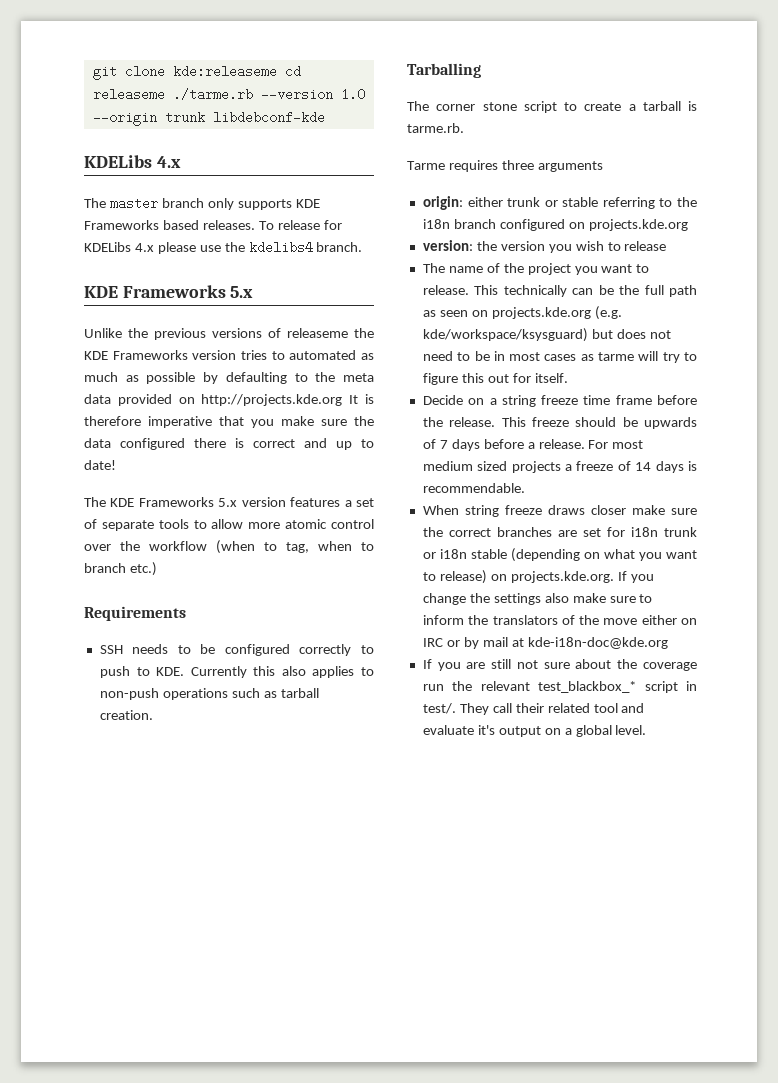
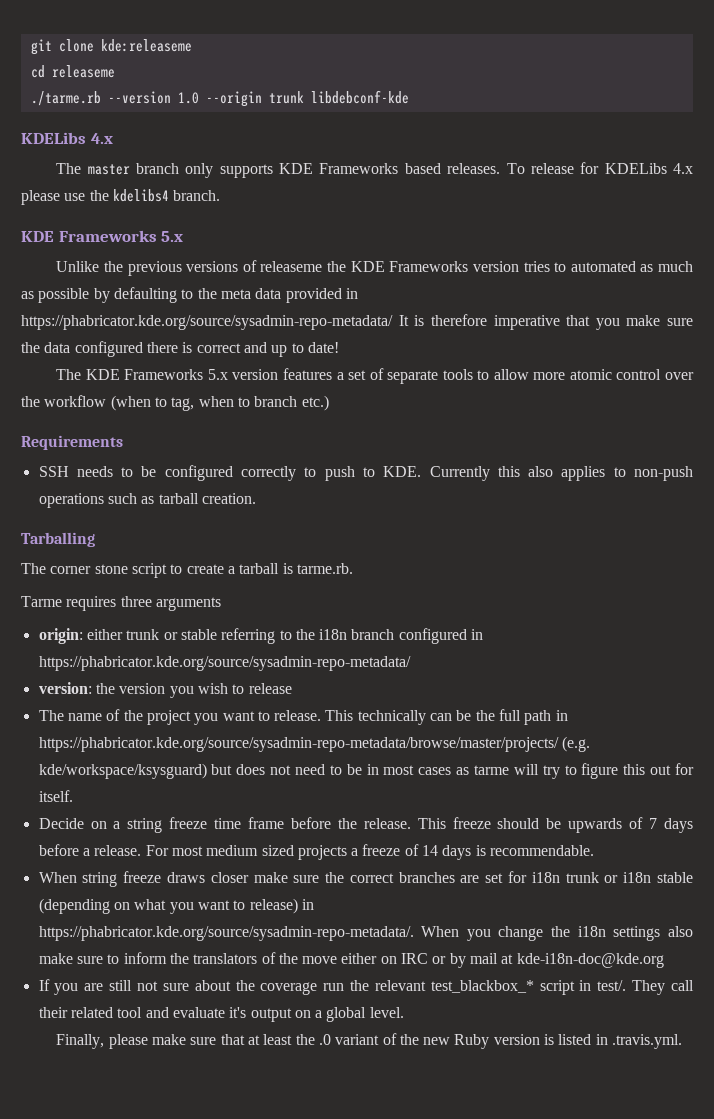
- git clone kde:releaseme cd releaseme ./tarme.rb --version 1.0 --origin trunk libdebconf-kde
+ git clone kde:releaseme
+ cd releaseme
+ ./tarme.rb --version 1.0 --origin trunk libdebconf-kde
- Unlike the previous versions of releaseme the KDE Frameworks version tries to automated as much as possible by defaulting to the meta data provided on http://projects.kde.org It is therefore imperative that you make sure the data configured there is correct and up to date!
+ Unlike the previous versions of releaseme the KDE Frameworks version tries to automated as much as possible by defaulting to the meta data provided in https://phabricator.kde.org/source/sysadmin-repo-metadata/ It is therefore imperative that you make sure the data configured there is correct and up to date!
- origin: either trunk or stable referring to the i18n branch configured on projects.kde.org
+ origin: either trunk or stable referring to the i18n branch configured in https://phabricator.kde.org/source/sysadmin-repo-metadata/
- This technically can be the full path as seen on projects.kde.org (e.g. kde/workspace/ksysguard) but does not need to be in most cases as tarme will try to figure this out for itself.
+ This technically can be the full path in https://phabricator.kde.org/source/sysadmin-repo-metadata/browse/master/projects/ (e.g. kde/workspace/ksysguard) but does not need to be in most cases as tarme will try to figure this out for itself.
- When string freeze draws closer make sure the correct branches are set for i18n trunk or i18n stable (depending on what you want to release) on projects.kde.org. If you change the settings also make sure to inform the translators of the move either on IRC or by mail at kde-i18n-doc@kde.org
+ When string freeze draws closer make sure the correct branches are set for i18n trunk or i18n stable (depending on what you want to release) in https://phabricator.kde.org/source/sysadmin-repo-metadata/. When you change the i18n settings also make sure to inform the translators of the move either on IRC or by mail at kde-i18n-doc@kde.org
+ Finally, please make sure that at least the .0 variant of the new Ruby version is listed in .travis.yml.

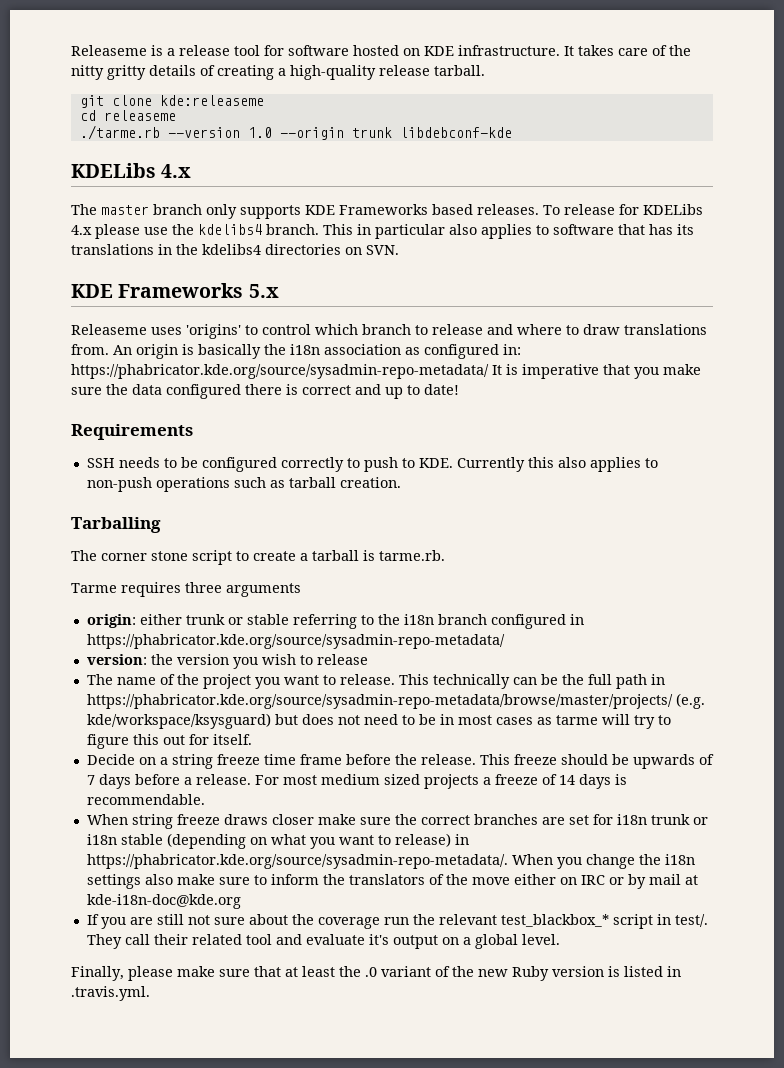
+ Releaseme is a release tool for software hosted on KDE infrastructure. It takes care of the nitty gritty details of creating a high-quality release tarball.
- To release for KDELibs 4.x please use the kdelibs4 branch.
+ To release for KDELibs 4.x please use the kdelibs4 branch. This in particular also applies to software that has its translations in the kdelibs4 directories on SVN.
  KDE Frameworks 5.x
- Unlike the previous versions of releaseme the KDE Frameworks version tries to automated as much as possible by defaulting to the meta data provided in https://phabricator.kde.org/source/sysadmin-repo-metadata/ It is therefore imperative that you make sure the data configured there is correct and up to date!
+ Releaseme uses 'origins' to control which branch to release and where to draw translations from. An origin is basically the i18n association as configured in: https://phabricator.kde.org/source/sysadmin-repo-metadata/ It is imperative that you make sure the data configured there is correct and up to date!
- The KDE Frameworks 5.x version features a set of separate tools to allow more atomic control over the workflow (when to tag, when to branch etc.)

